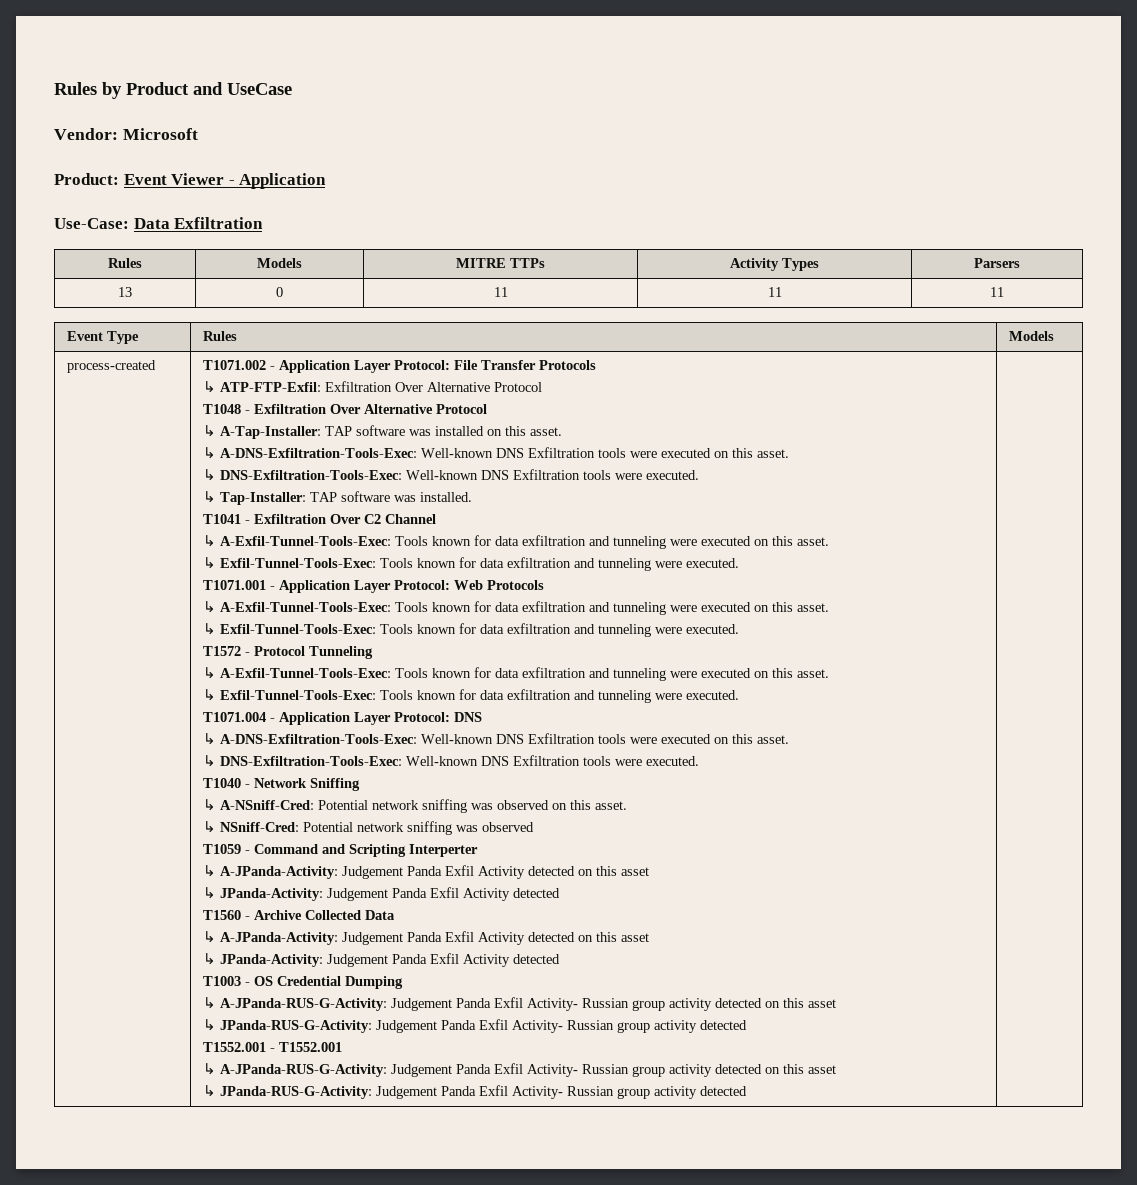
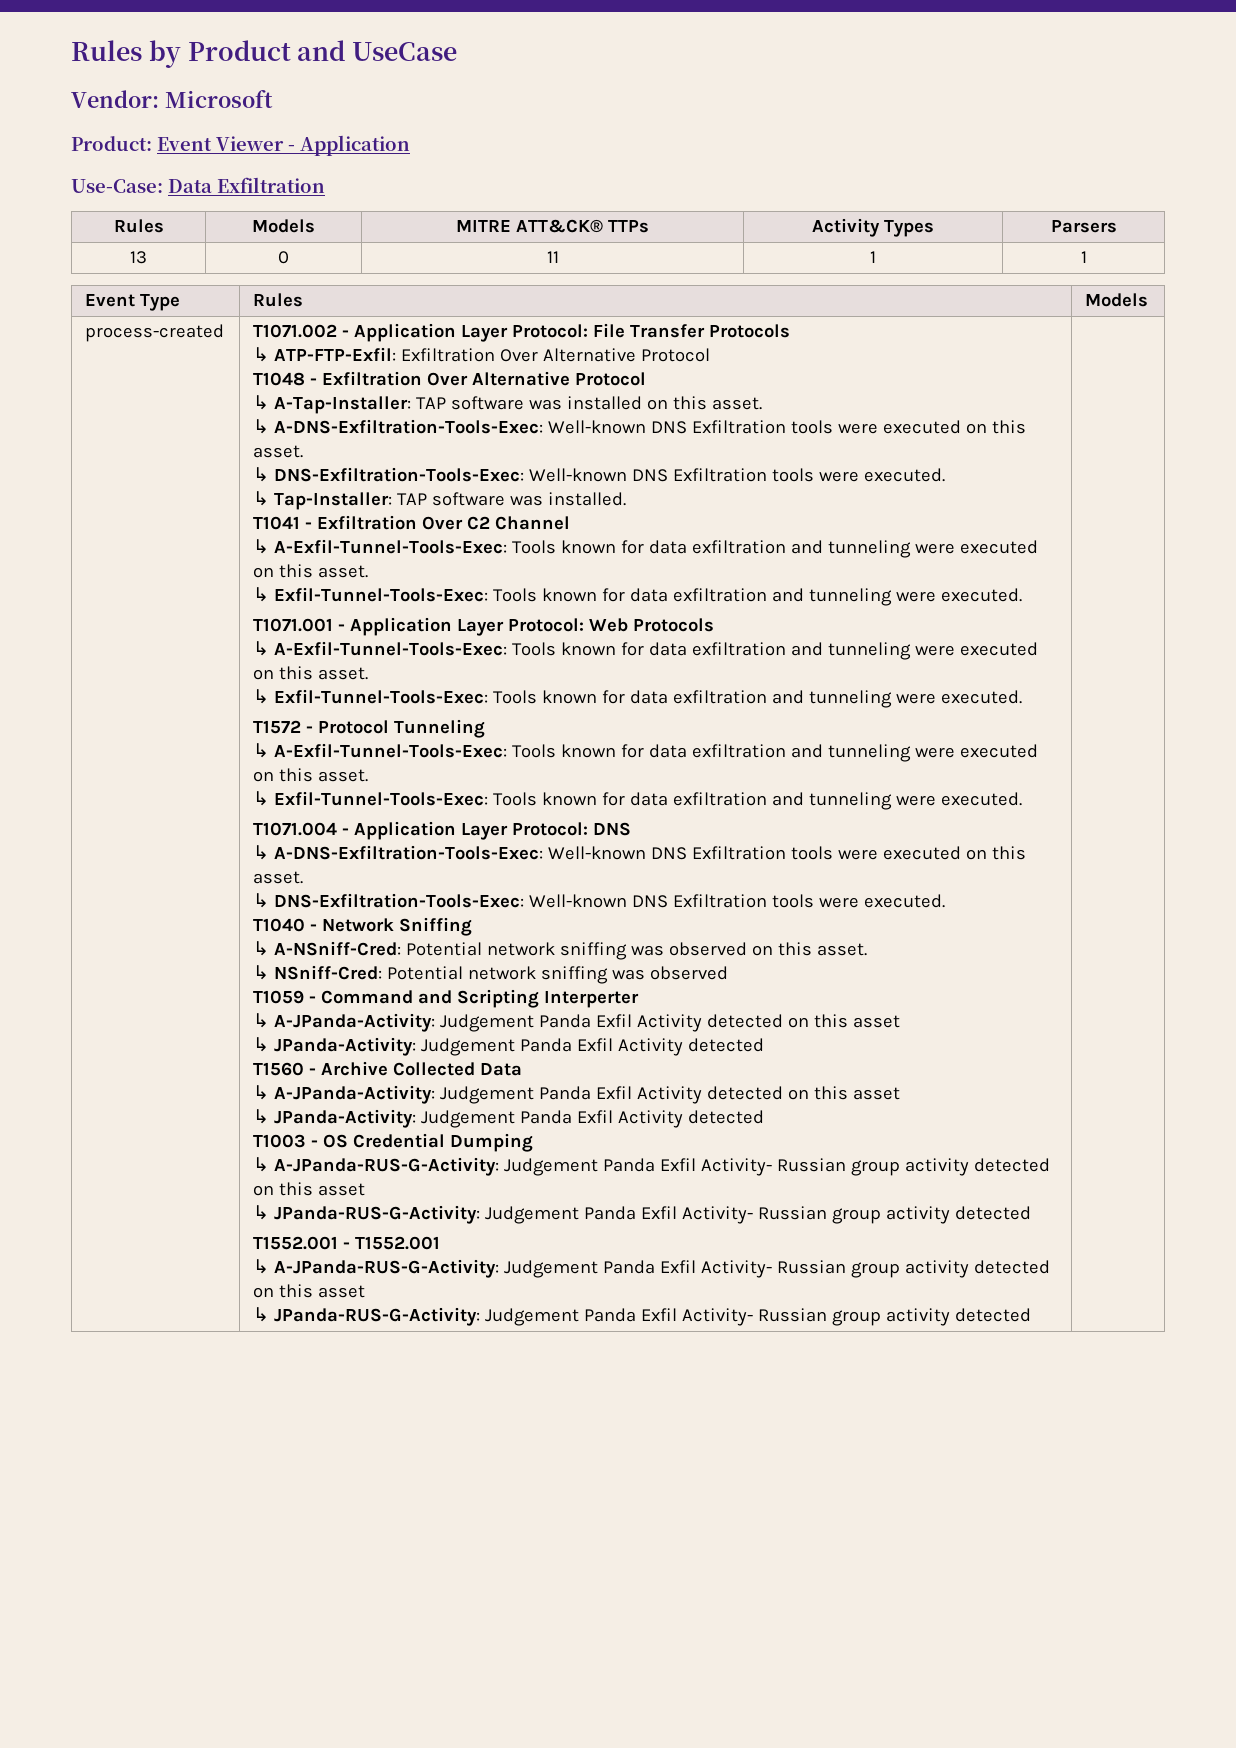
- Rules | Models | MITRE TTPs | Activity Types | Parsers
+ Rules | Models | MITRE ATT&CK® TTPs | Activity Types | Parsers
- 13 | 0 | 11 | 11 | 11
+ 13 | 0 | 11 | 1 | 1

